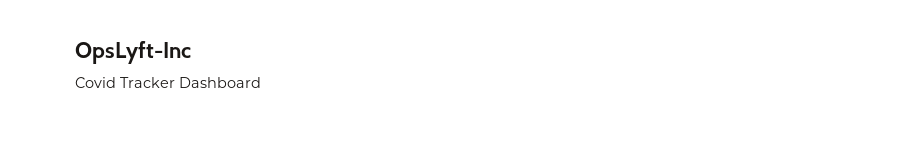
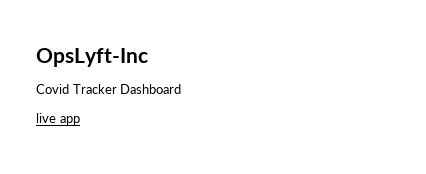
+ live app

